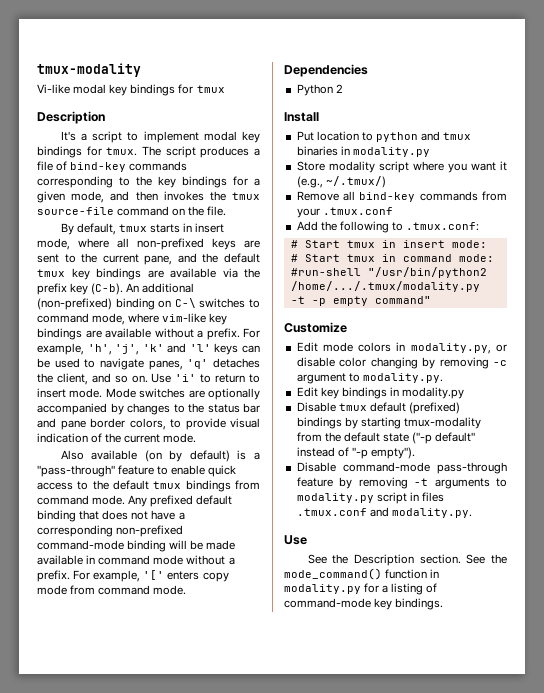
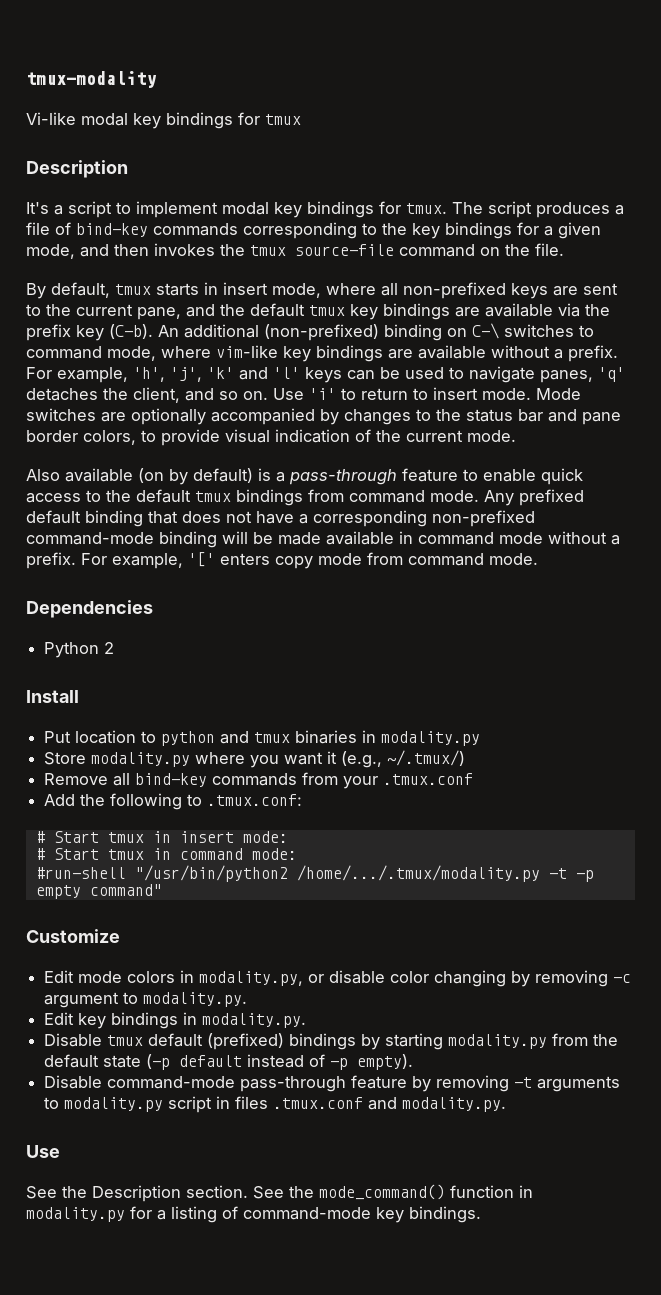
- Also available (on by default) is a "pass-through" feature to enable quick access to the default tmux bindings from command mode.
+ Also available (on by default) is a pass-through feature to enable quick access to the default tmux bindings from command mode.
- Store modality script where you want it (e.g., ~/.tmux/)
+ Store modality.py where you want it (e.g., ~/.tmux/)
- Edit key bindings in modality.py
+ Edit key bindings in modality.py.
- Disable tmux default (prefixed) bindings by starting tmux-modality from the default state ("-p default" instead of "-p empty").
+ Disable tmux default (prefixed) bindings by starting modality.py from the default state (-p default instead of -p empty).

